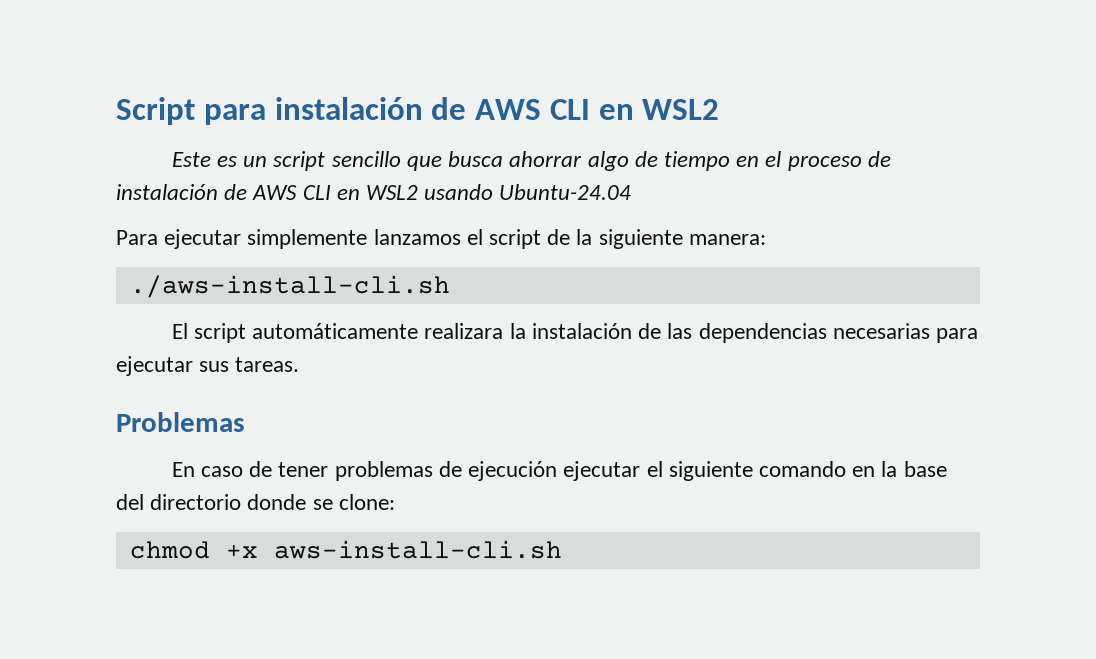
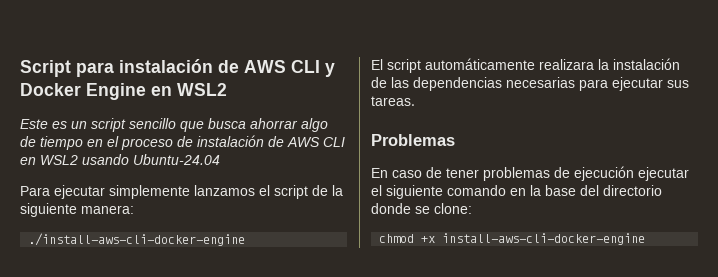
- Script para instalación de AWS CLI en WSL2
+ Script para instalación de AWS CLI y Docker Engine en WSL2
- ./aws-install-cli.sh
+ ./install-aws-cli-docker-engine
- chmod +x aws-install-cli.sh
+ chmod +x install-aws-cli-docker-engine

